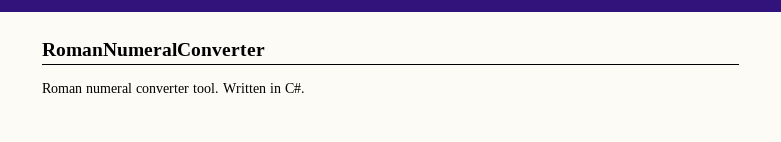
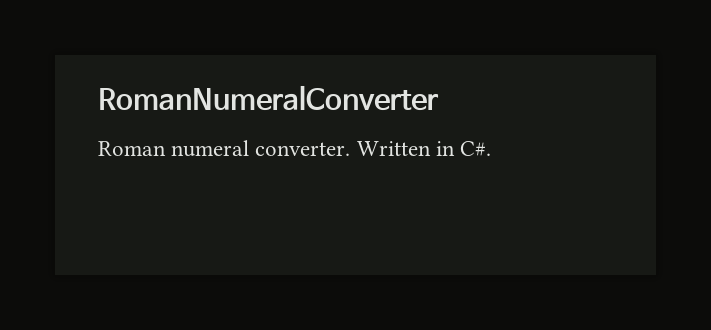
- Roman numeral converter tool.
+ Roman numeral converter.

